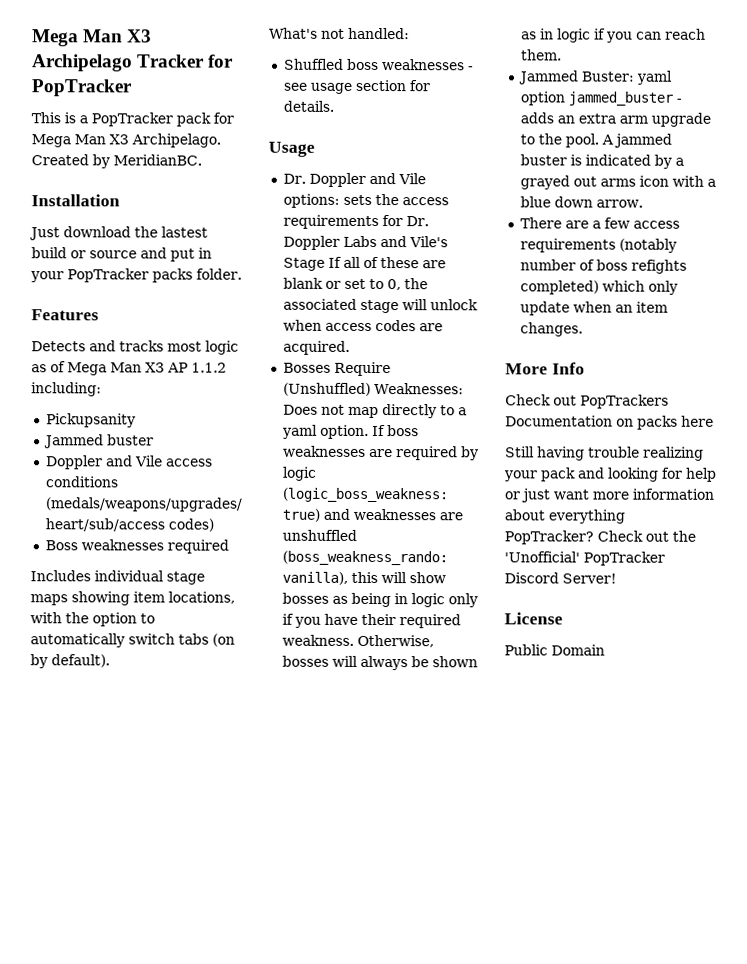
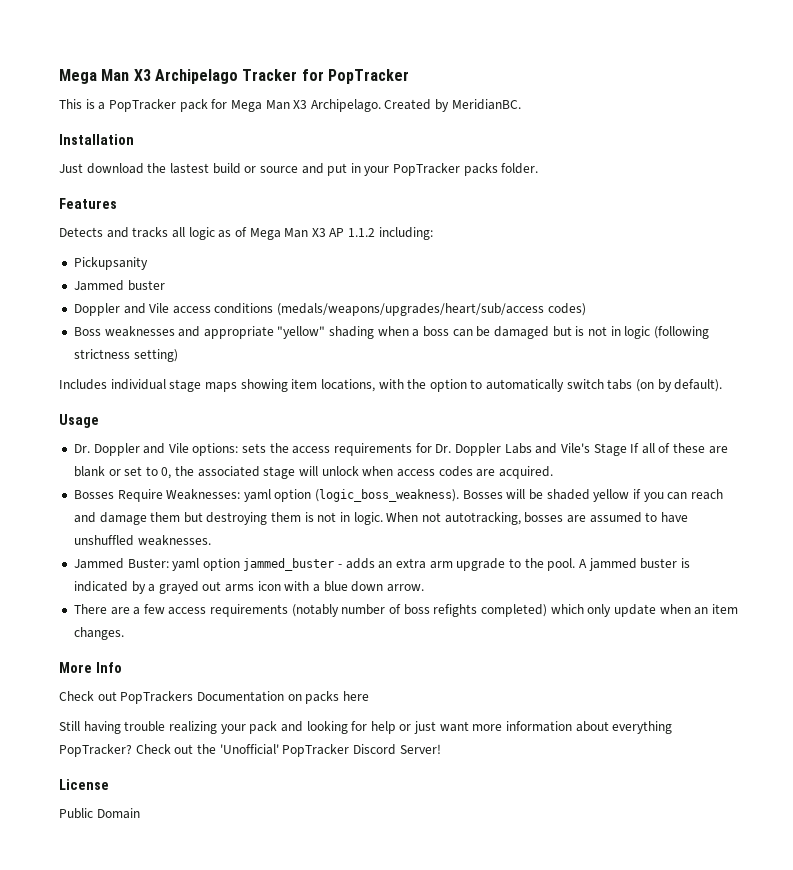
- Detects and tracks most logic as of Mega Man X3 AP 1.1.2 including:
+ Detects and tracks all logic as of Mega Man X3 AP 1.1.2 including:
- Boss weaknesses required
+ Boss weaknesses and appropriate "yellow" shading when a boss can be damaged but is not in logic (following strictness setting)
- What's not handled:
- Shuffled boss weaknesses - see usage section for details.
- Bosses Require (Unshuffled) Weaknesses: Does not map directly to a yaml option. If boss weaknesses are required by logic (logic_boss_weakness: true) and weaknesses are unshuffled (boss_weakness_rando: vanilla), this will show bosses as being in logic only if you have their required weakness. Otherwise, bosses will always be shown as in logic if you can reach them.
+ Bosses Require Weaknesses: yaml option (logic_boss_weakness). Bosses will be shaded yellow if you can reach and damage them but destroying them is not in logic. When not autotracking, bosses are assumed to have unshuffled weaknesses.

